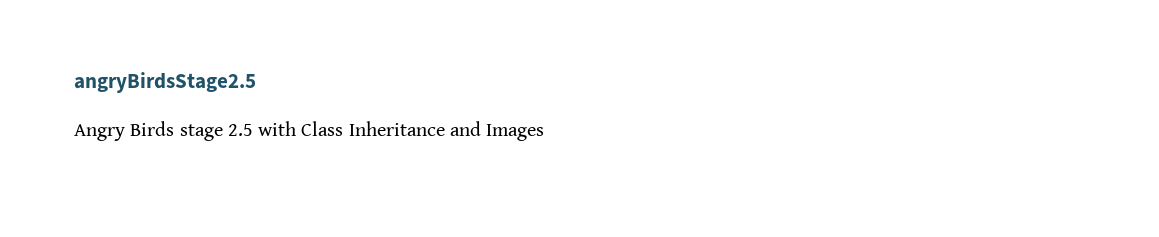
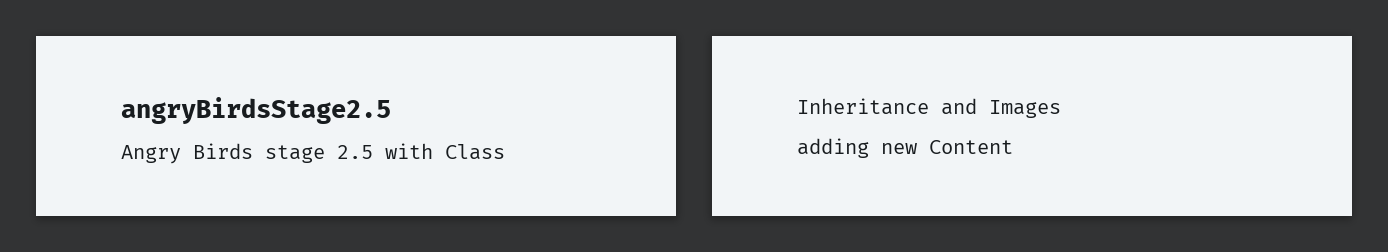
+ adding new Content

